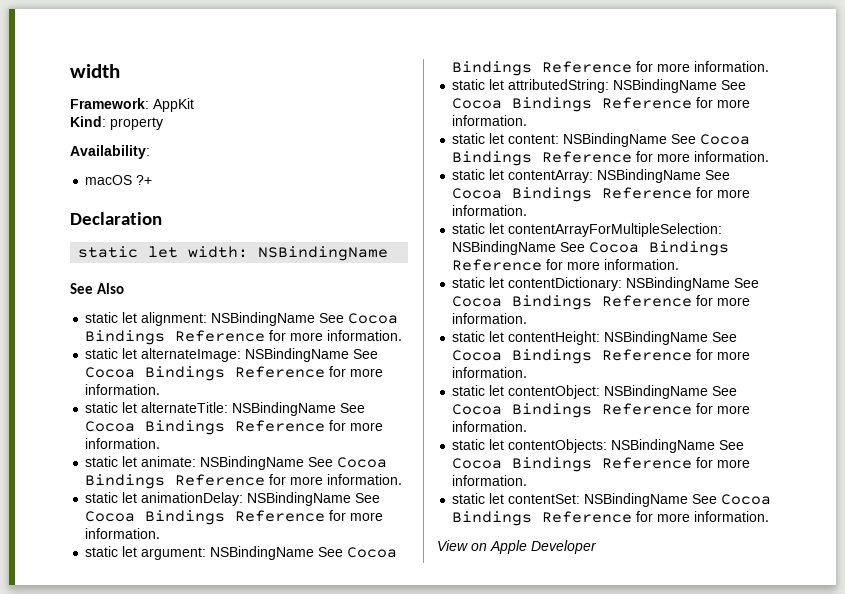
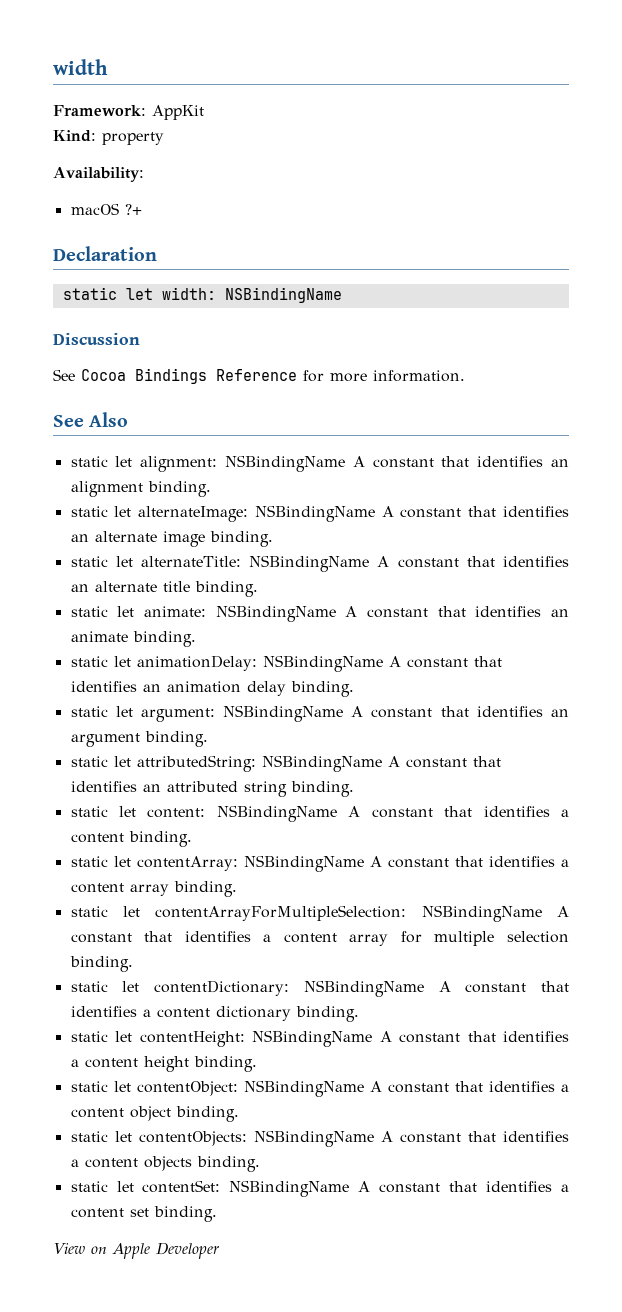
+ Discussion
+ See Cocoa Bindings Reference for more information.
  See Also
- static let alignment: NSBindingName See Cocoa Bindings Reference for more information.
- static let alternateImage: NSBindingName See Cocoa Bindings Reference for more information.
- static let alternateTitle: NSBindingName See Cocoa Bindings Reference for more information.
- static let animate: NSBindingName See Cocoa Bindings Reference for more information.
- static let animationDelay: NSBindingName See Cocoa Bindings Reference for more information.
- static let argument: NSBindingName See Cocoa Bindings Reference for more information.
- static let attributedString: NSBindingName See Cocoa Bindings Reference for more information.
- static let content: NSBindingName See Cocoa Bindings Reference for more information.
- static let contentArray: NSBindingName See Cocoa Bindings Reference for more information.
- static let contentArrayForMultipleSelection: NSBindingName See Cocoa Bindings Reference for more information.
- static let contentDictionary: NSBindingName See Cocoa Bindings Reference for more information.
- static let contentHeight: NSBindingName See Cocoa Bindings Reference for more information.
- static let contentObject: NSBindingName See Cocoa Bindings Reference for more information.
- static let contentObjects: NSBindingName See Cocoa Bindings Reference for more information.
- static let contentSet: NSBindingName See Cocoa Bindings Reference for more information.
+ static let alignment: NSBindingName A constant that identifies an alignment binding.
+ static let alternateImage: NSBindingName A constant that identifies an alternate image binding.
+ static let alternateTitle: NSBindingName A constant that identifies an alternate title binding.
+ static let animate: NSBindingName A constant that identifies an animate binding.
+ static let animationDelay: NSBindingName A constant that identifies an animation delay binding.
+ static let argument: NSBindingName A constant that identifies an argument binding.
+ static let attributedString: NSBindingName A constant that identifies an attributed string binding.
+ static let content: NSBindingName A constant that identifies a content binding.
+ static let contentArray: NSBindingName A constant that identifies a content array binding.
+ static let contentArrayForMultipleSelection: NSBindingName A constant that identifies a content array for multiple selection binding.
+ static let contentDictionary: NSBindingName A constant that identifies a content dictionary binding.
+ static let contentHeight: NSBindingName A constant that identifies a content height binding.
+ static let contentObject: NSBindingName A constant that identifies a content object binding.
+ static let contentObjects: NSBindingName A constant that identifies a content objects binding.
+ static let contentSet: NSBindingName A constant that identifies a content set binding.

